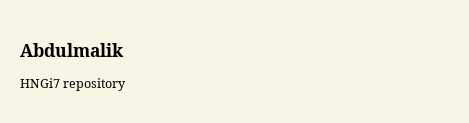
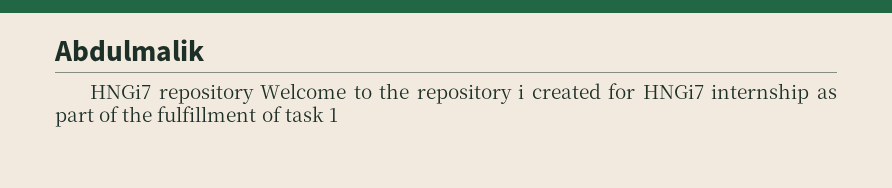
- HNGi7 repository
+ HNGi7 repository Welcome to the repository i created for HNGi7 internship as part of the fulfillment of task 1

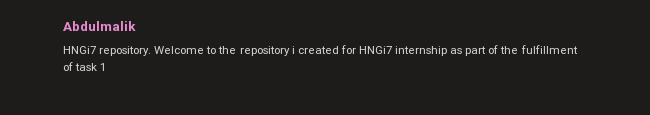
- HNGi7 repository Welcome to the repository i created for HNGi7 internship as part of the fulfillment of task 1
+ HNGi7 repository. Welcome to the repository i created for HNGi7 internship as part of the fulfillment of task 1

